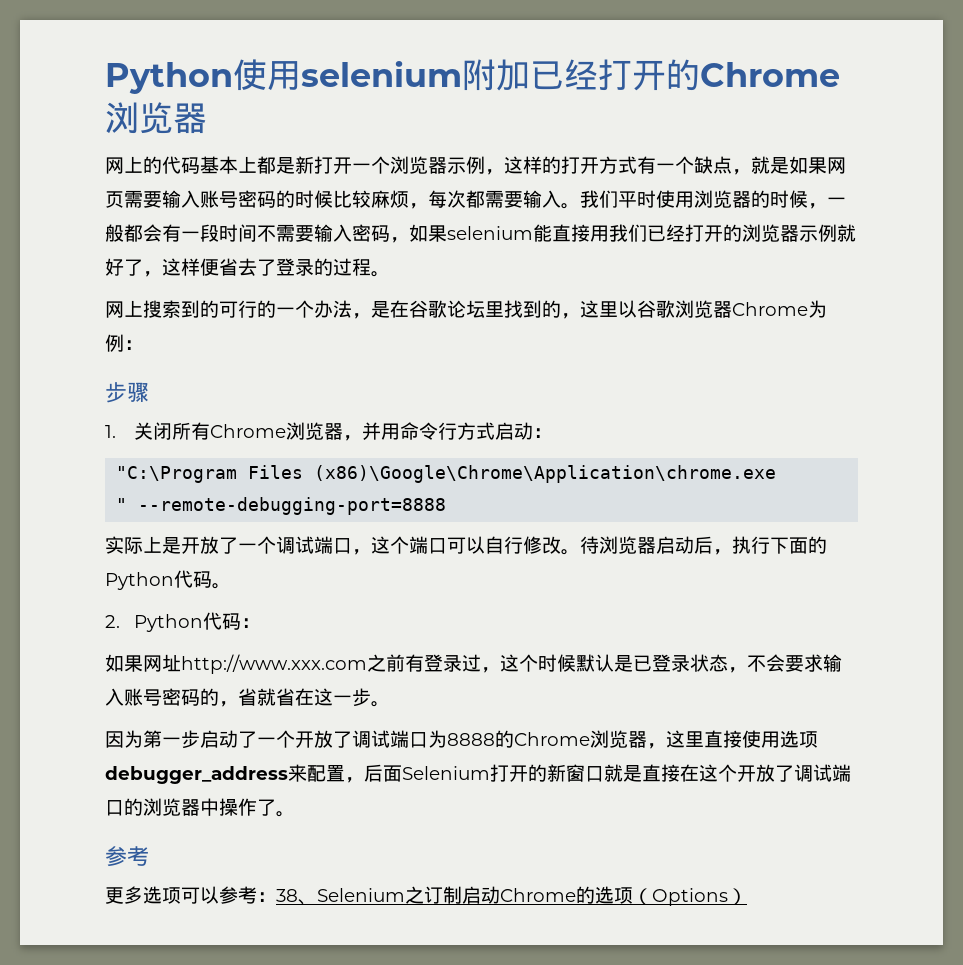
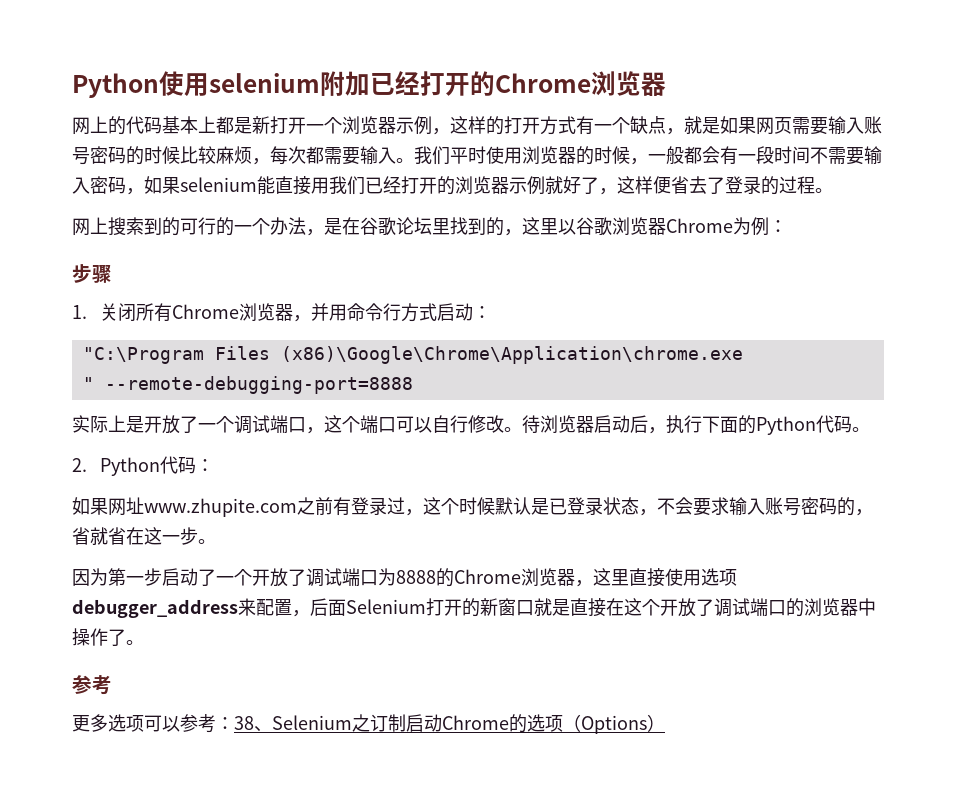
- 如果网址http://www.xxx.com之前有登录过，这个时候默认是已登录状态，不会要求输入账号密码的，省就省在这一步。
+ 如果网址www.zhupite.com之前有登录过，这个时候默认是已登录状态，不会要求输入账号密码的，省就省在这一步。

